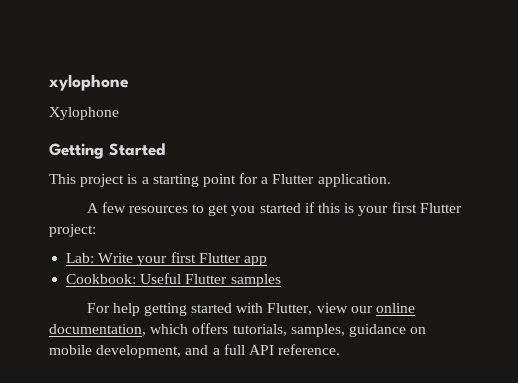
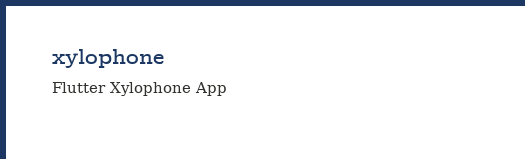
- Xylophone
- Getting Started
- This project is a starting point for a Flutter application.
- A few resources to get you started if this is your first Flutter project:
- Lab: Write your first Flutter app
- Cookbook: Useful Flutter samples
- For help getting started with Flutter, view our online documentation, which offers tutorials, samples, guidance on mobile development, and a full API reference.
+ Flutter Xylophone App

